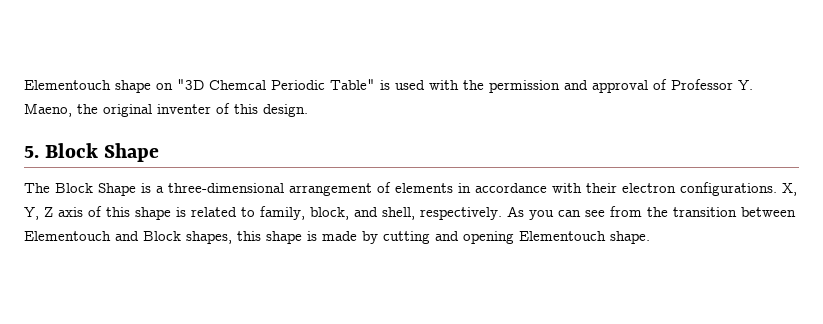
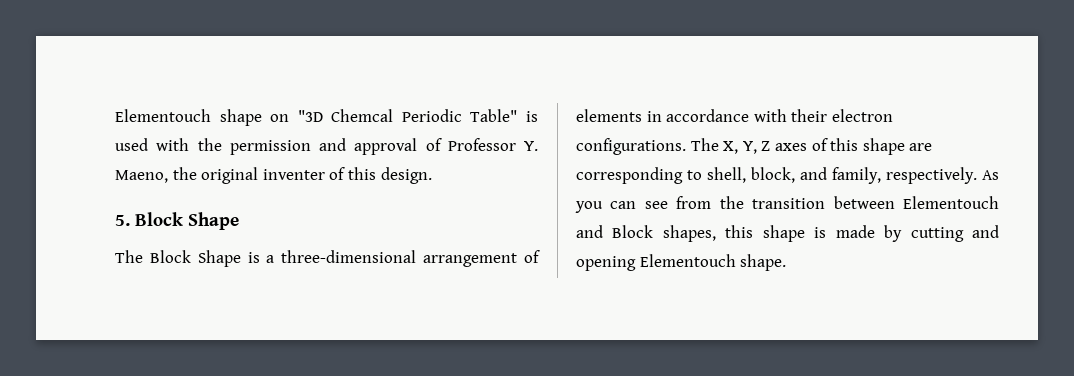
- X, Y, Z axis of this shape is related to family, block, and shell, respectively.
+ The X, Y, Z axes of this shape are corresponding to shell, block, and family, respectively.

